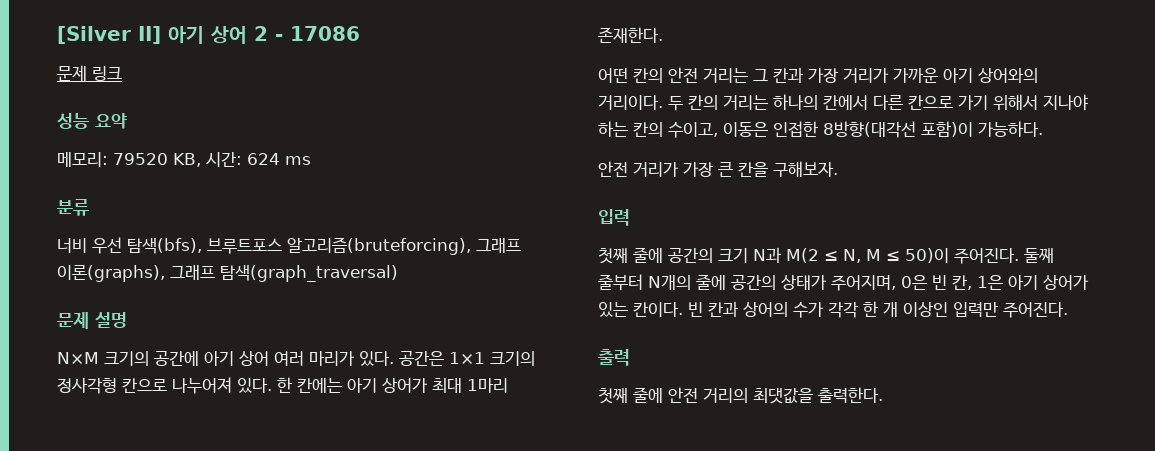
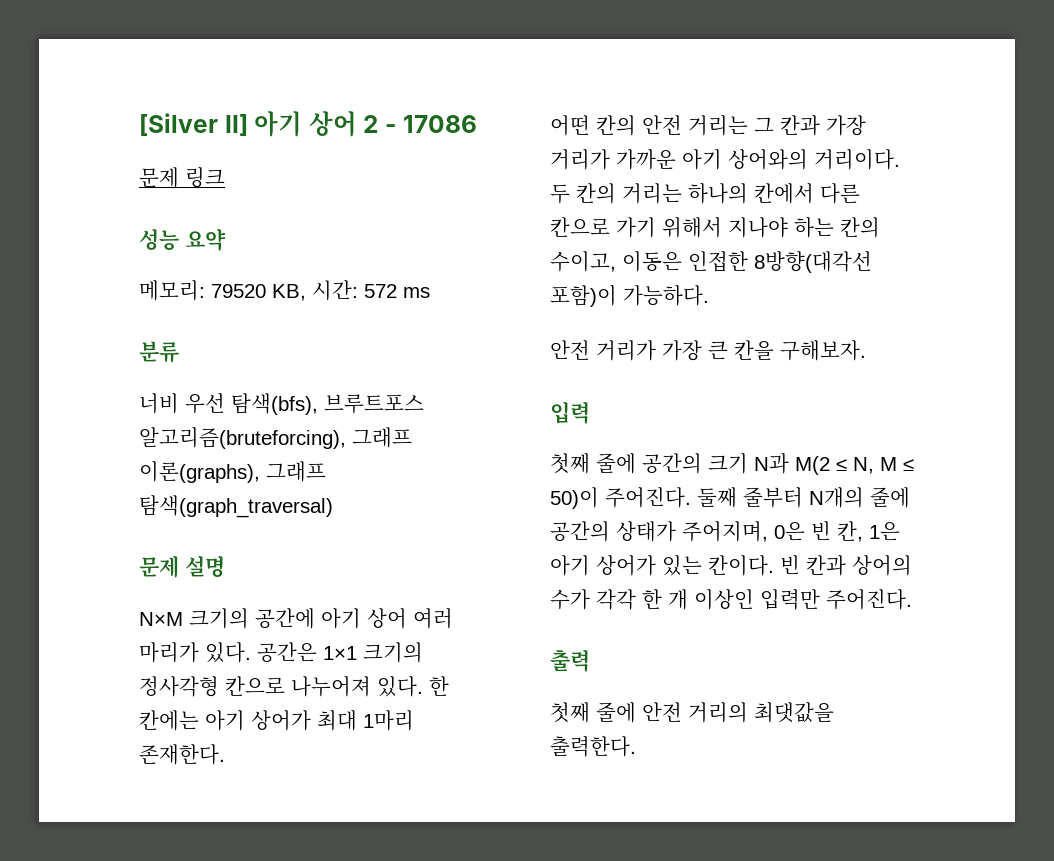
- 메모리: 79520 KB, 시간: 624 ms
+ 메모리: 79520 KB, 시간: 572 ms

